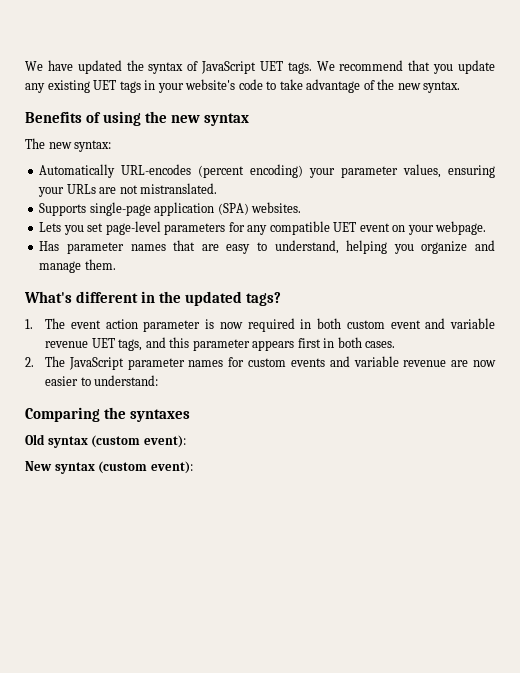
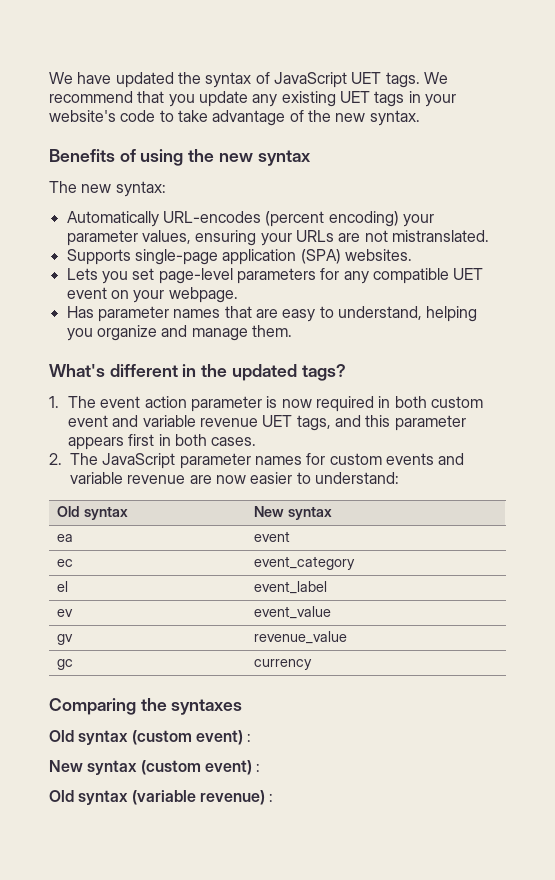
+ Old syntax | New syntax
+ ea | event
+ ec | event_category
+ el | event_label
+ ev | event_value
+ gv | revenue_value
+ gc | currency
- Old syntax (custom event):
+ Old syntax (custom event) :
- New syntax (custom event):
+ New syntax (custom event) :
+ Old syntax (variable revenue) :

